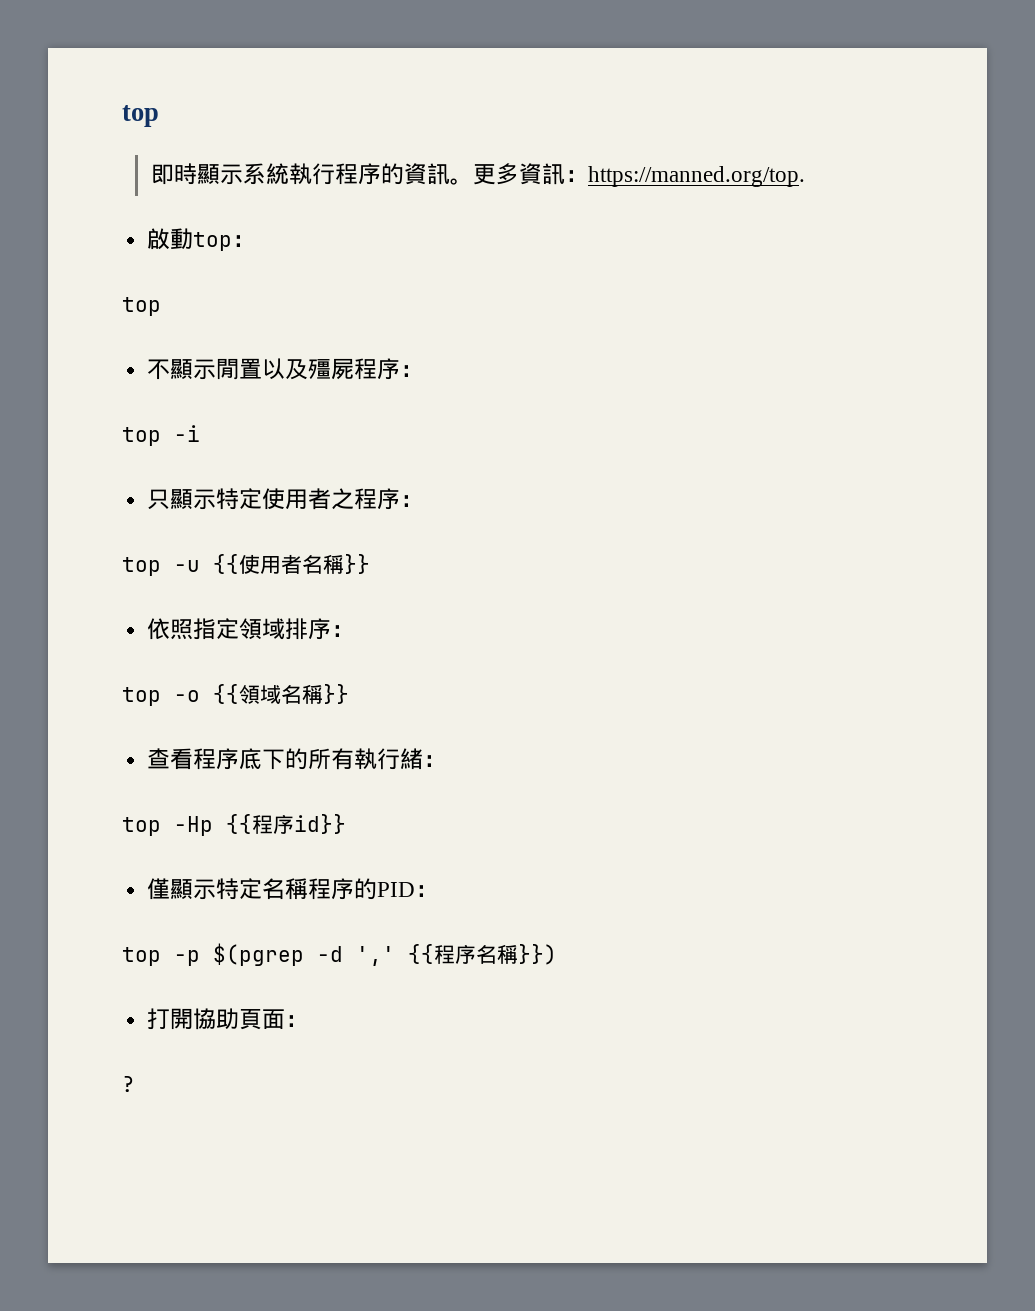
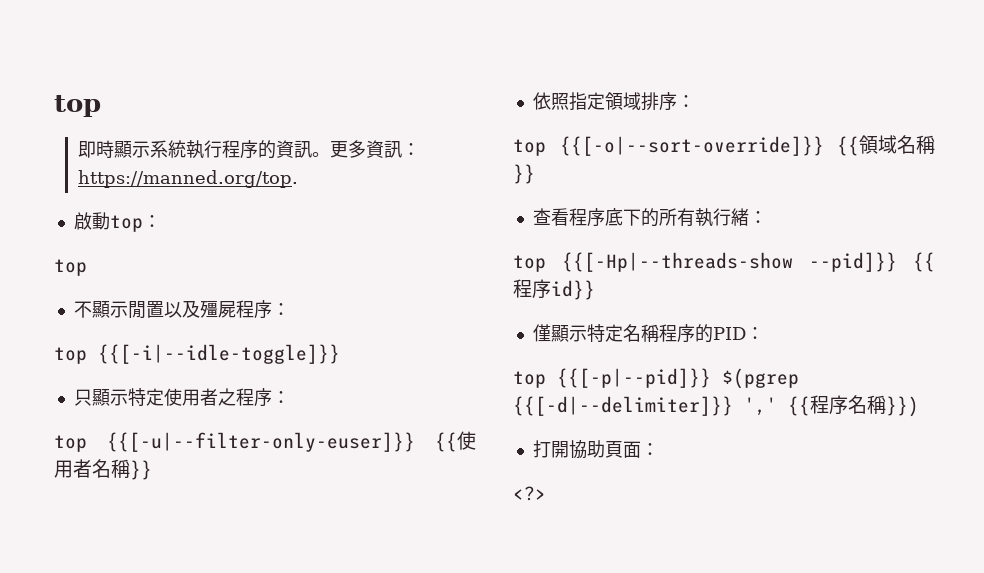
- top -i
+ top {{[-i|--idle-toggle]}}
- top -u {{使用者名稱}}
+ top {{[-u|--filter-only-euser]}} {{使用者名稱}}
- top -o {{領域名稱}}
+ top {{[-o|--sort-override]}} {{領域名稱}}
- top -Hp {{程序id}}
+ top {{[-Hp|--threads-show --pid]}} {{程序id}}
- top -p $(pgrep -d ',' {{程序名稱}})
+ top {{[-p|--pid]}} $(pgrep {{[-d|--delimiter]}} ',' {{程序名稱}})
- ?
+ <?>

